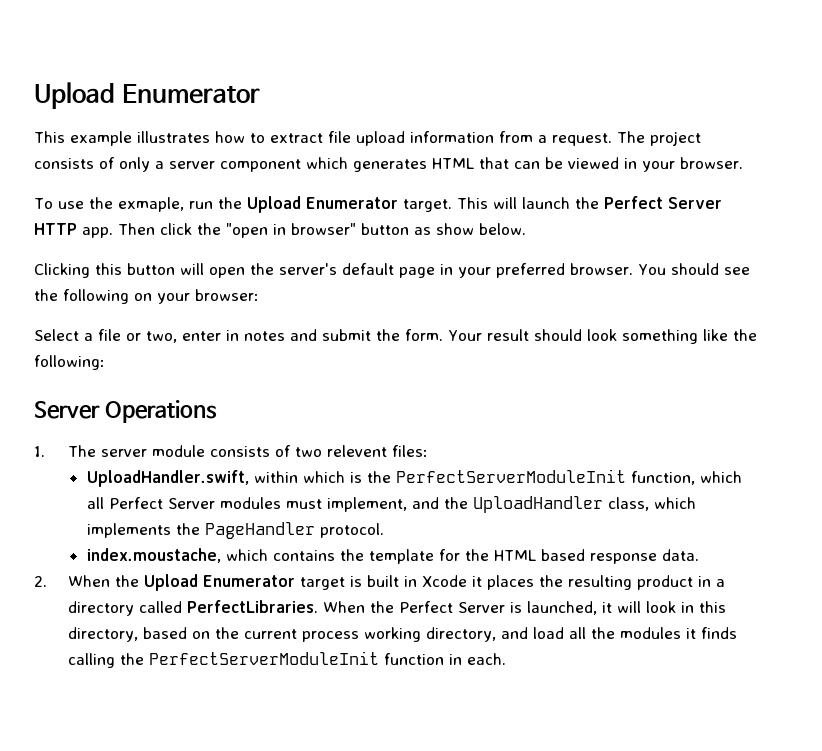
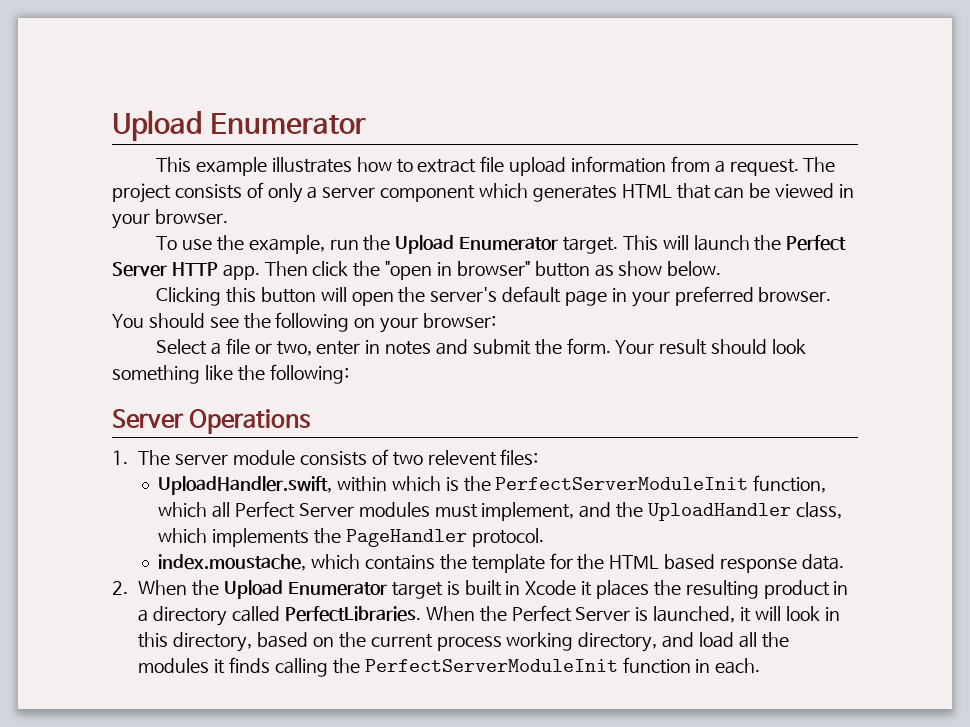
- To use the exmaple, run the Upload Enumerator target.
+ To use the example, run the Upload Enumerator target.

